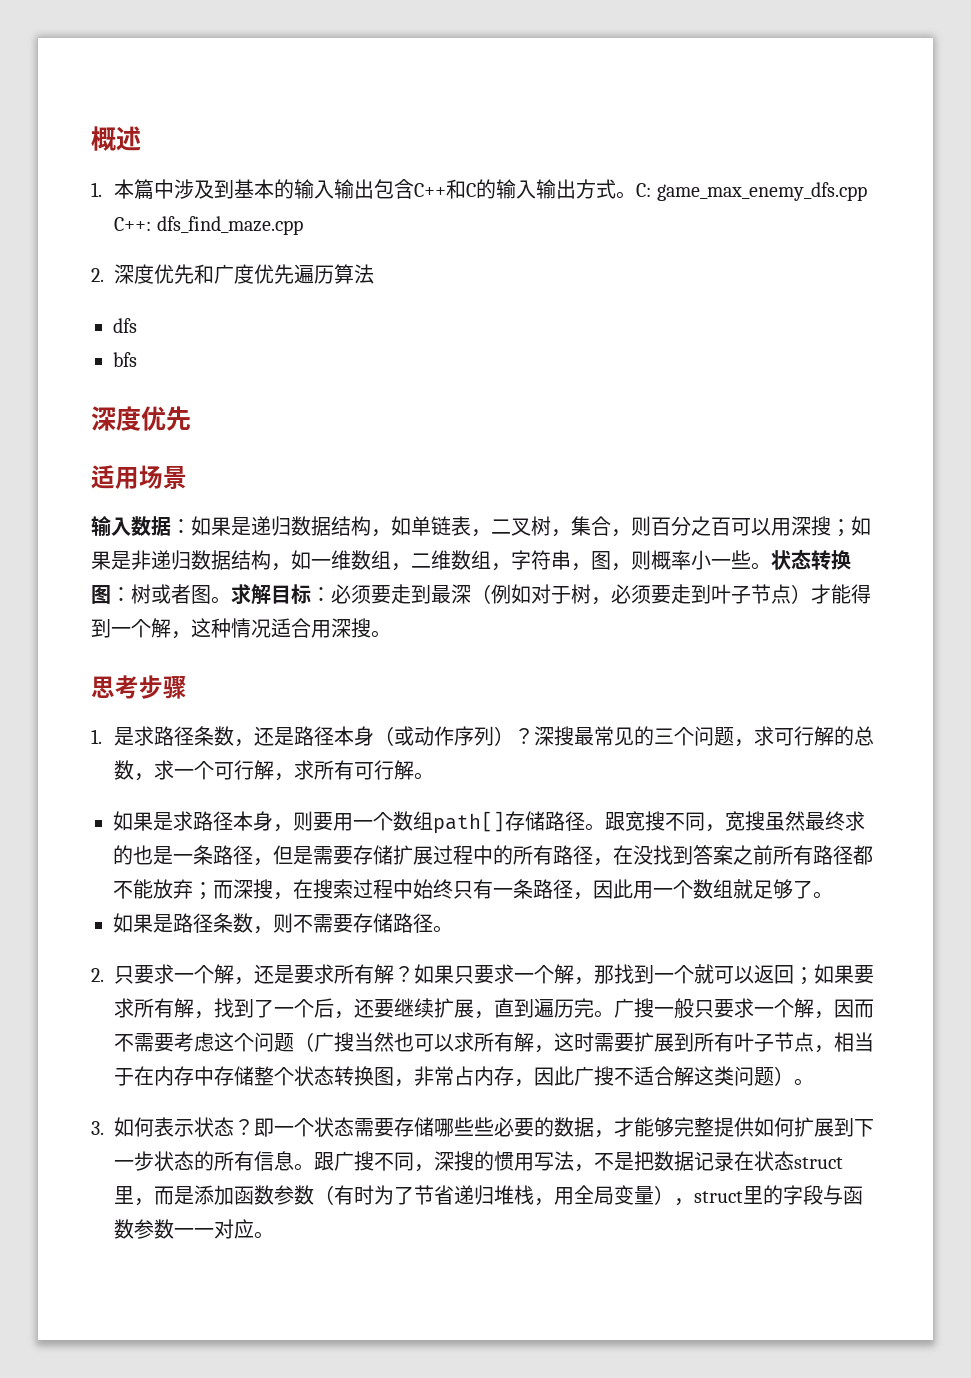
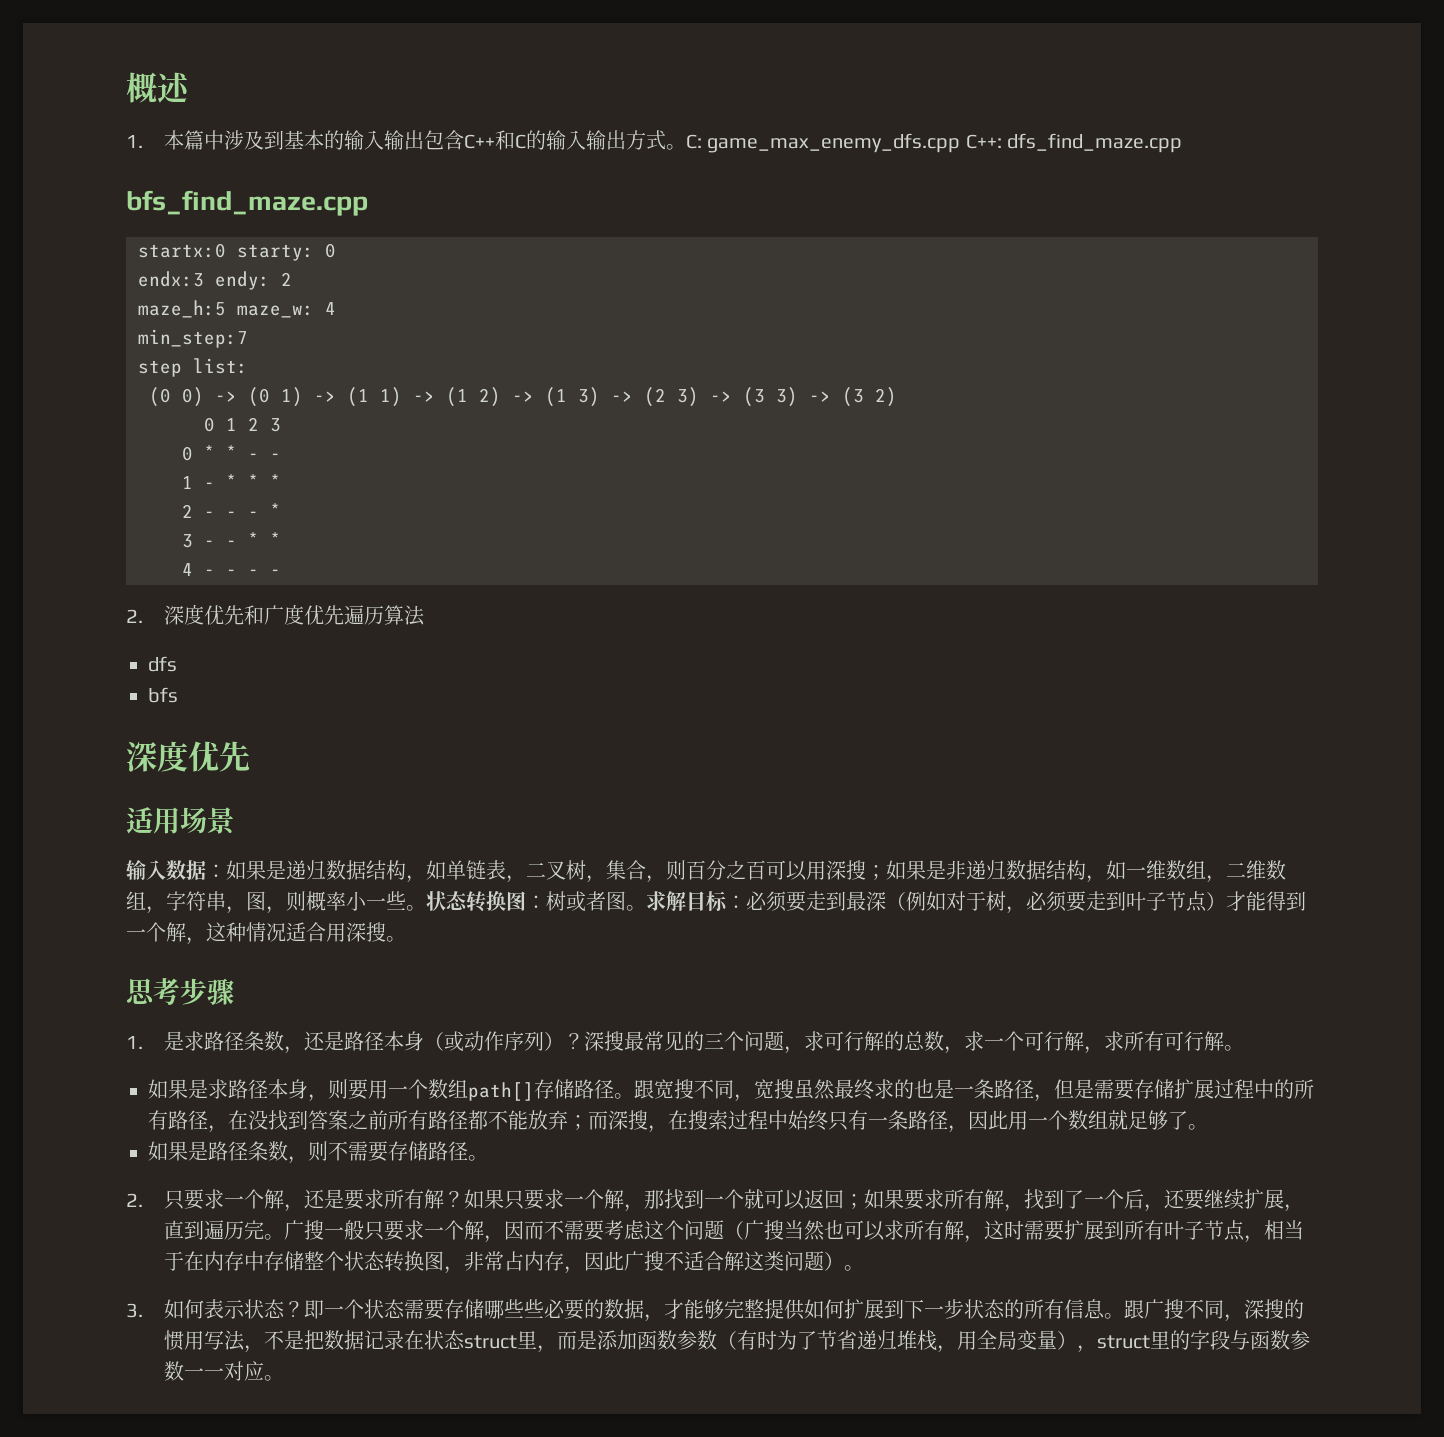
+ bfs_find_maze.cpp
+ startx:0 starty: 0
+ endx:3 endy: 2
+ maze_h:5 maze_w: 4
+ min_step:7
+ step list:
+ (0 0) -> (0 1) -> (1 1) -> (1 2) -> (1 3) -> (2 3) -> (3 3) -> (3 2)
+ 0 1 2 3
+ 0 * * - -
+ 1 - * * *
+ 2 - - - *
+ 3 - - * *
+ 4 - - - -

